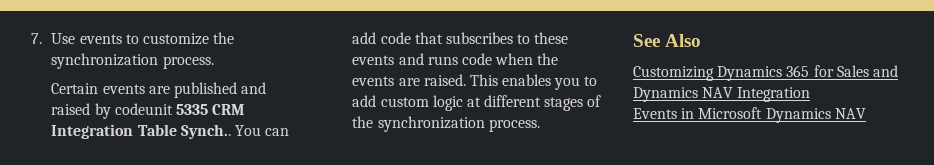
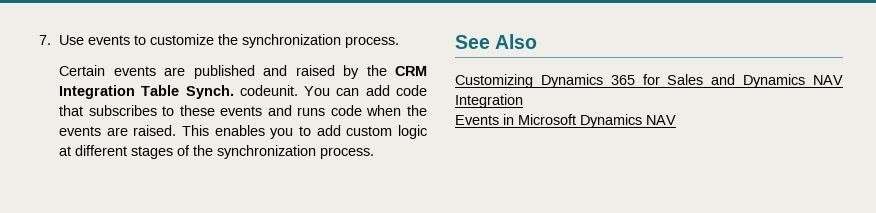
- Certain events are published and raised by codeunit 5335 CRM Integration Table Synch..
+ Certain events are published and raised by the CRM Integration Table Synch. codeunit.

